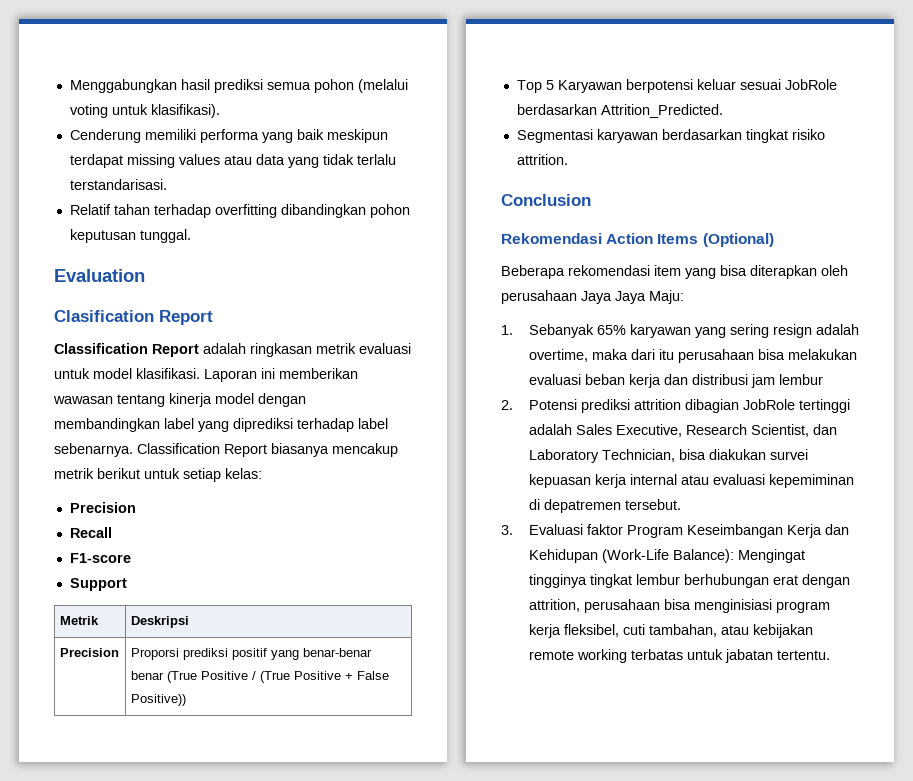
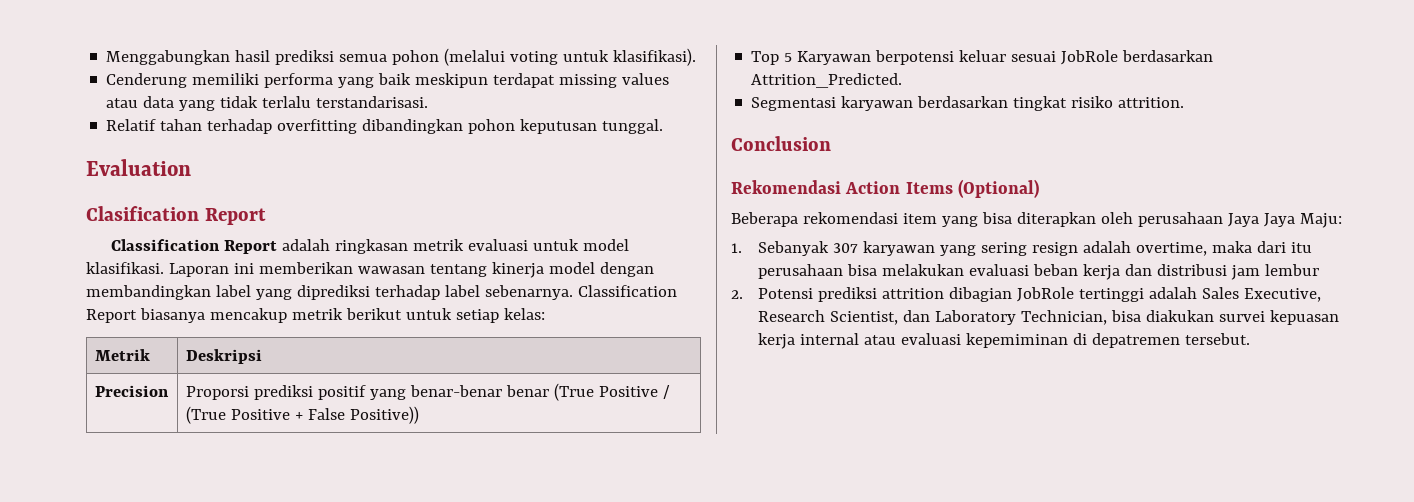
  Classification Report biasanya mencakup metrik berikut untuk setiap kelas:
- Precision
- Recall
- F1-score
- Support
- 1. Sebanyak 65% karyawan yang sering resign adalah overtime, maka dari itu perusahaan bisa melakukan evaluasi beban kerja dan distribusi jam lembur
+ 1. Sebanyak 307 karyawan yang sering resign adalah overtime, maka dari itu perusahaan bisa melakukan evaluasi beban kerja dan distribusi jam lembur
- 3. Evaluasi faktor Program Keseimbangan Kerja dan Kehidupan (Work-Life Balance): Mengingat tingginya tingkat lembur berhubungan erat dengan attrition, perusahaan bisa menginisiasi program kerja fleksibel, cuti tambahan, atau kebijakan remote working terbatas untuk jabatan tertentu.

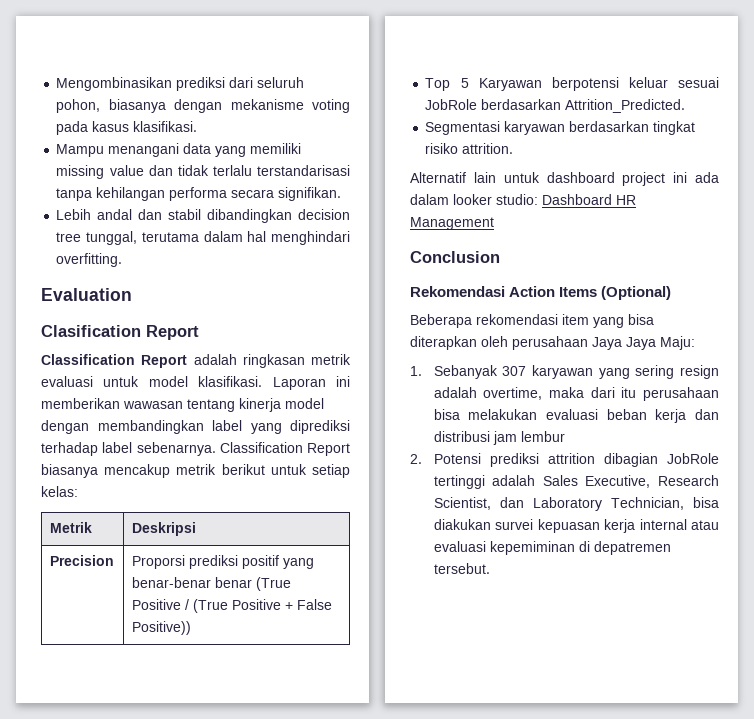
- Menggabungkan hasil prediksi semua pohon (melalui voting untuk klasifikasi).
- Cenderung memiliki performa yang baik meskipun terdapat missing values atau data yang tidak terlalu terstandarisasi.
- Relatif tahan terhadap overfitting dibandingkan pohon keputusan tunggal.
+ Mengombinasikan prediksi dari seluruh pohon, biasanya dengan mekanisme voting pada kasus klasifikasi.
+ Mampu menangani data yang memiliki missing value dan tidak terlalu terstandarisasi tanpa kehilangan performa secara signifikan.
+ Lebih andal dan stabil dibandingkan decision tree tunggal, terutama dalam hal menghindari overfitting.
+ Alternatif lain untuk dashboard project ini ada dalam looker studio: Dashboard HR Management

